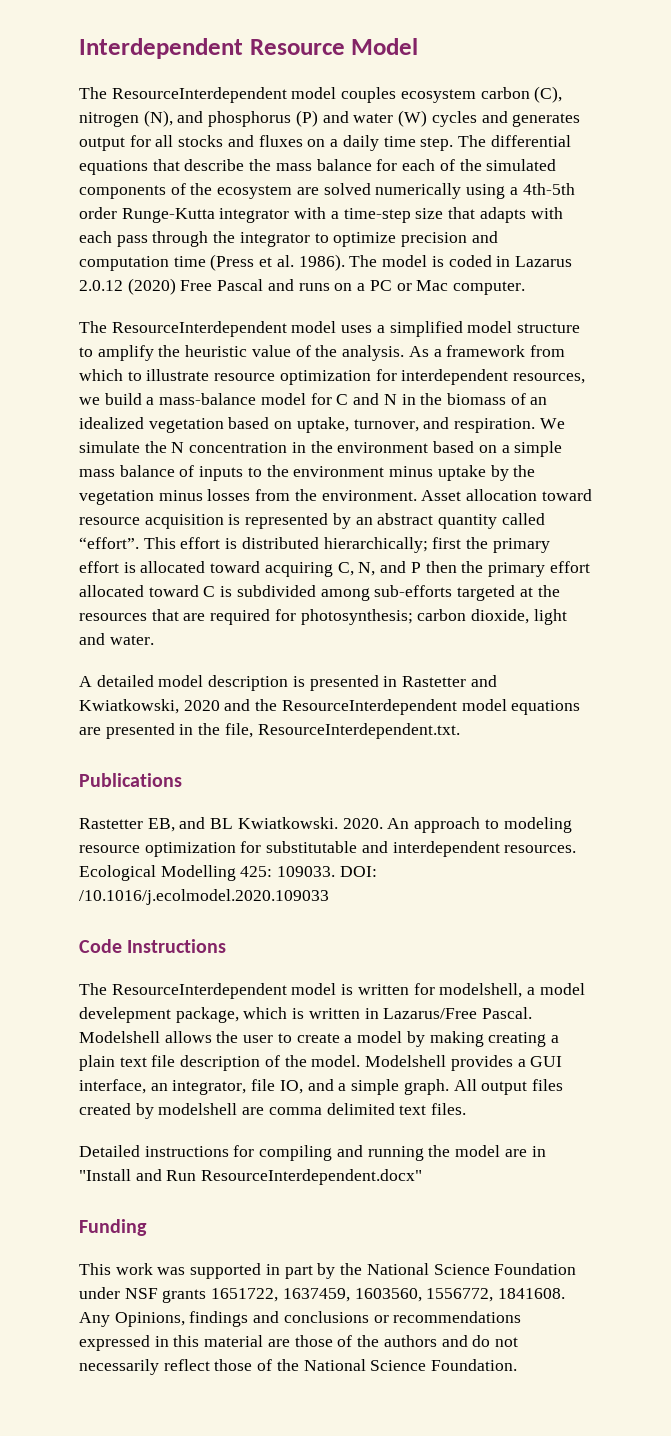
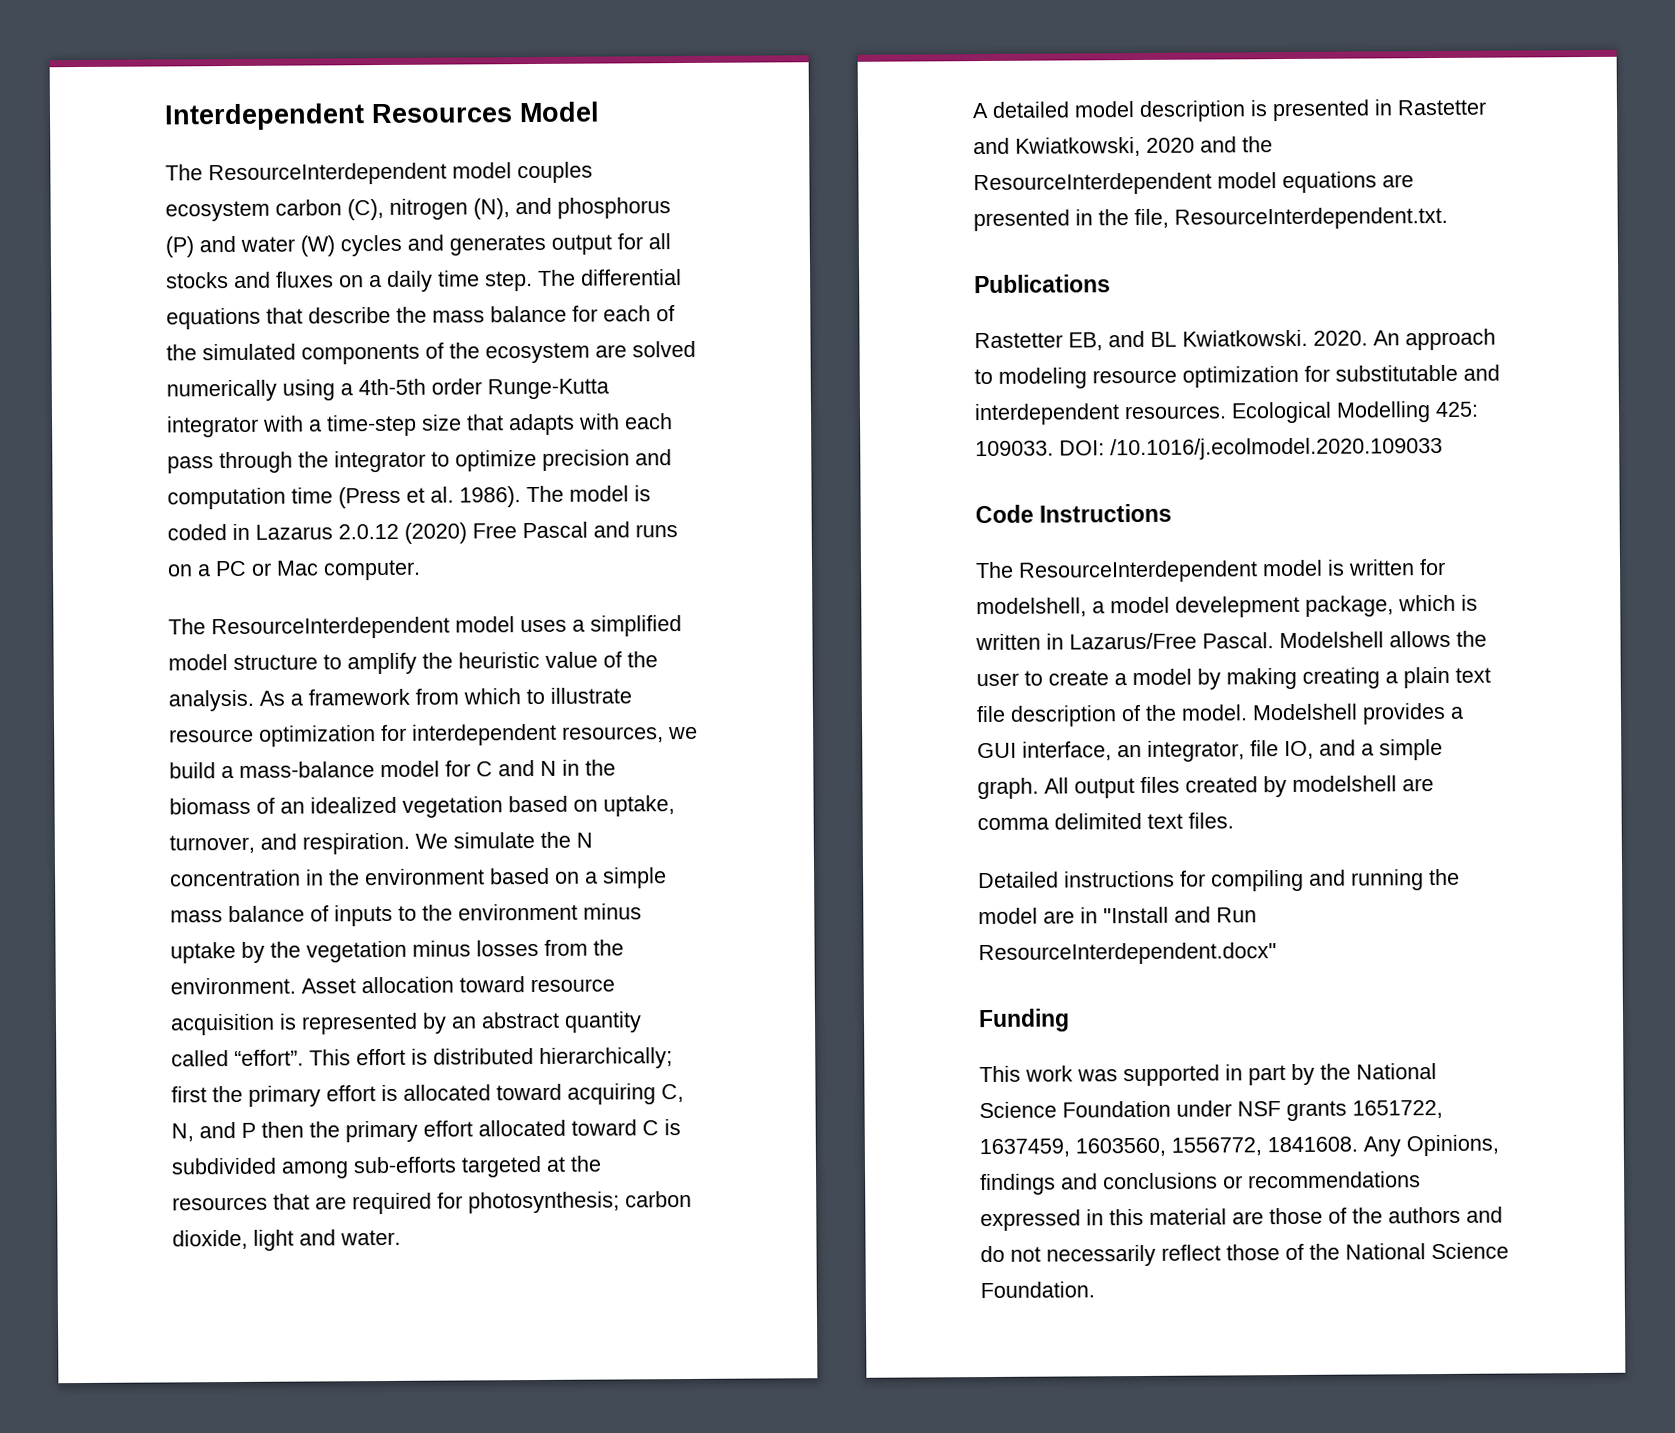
- Interdependent Resource Model
+ Interdependent Resources Model

